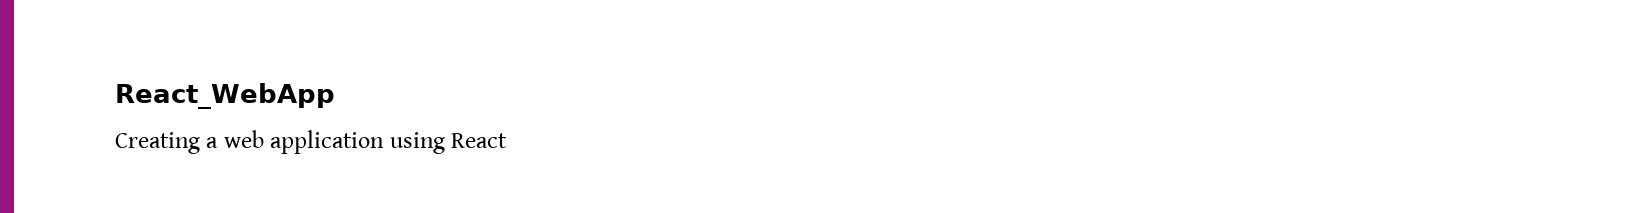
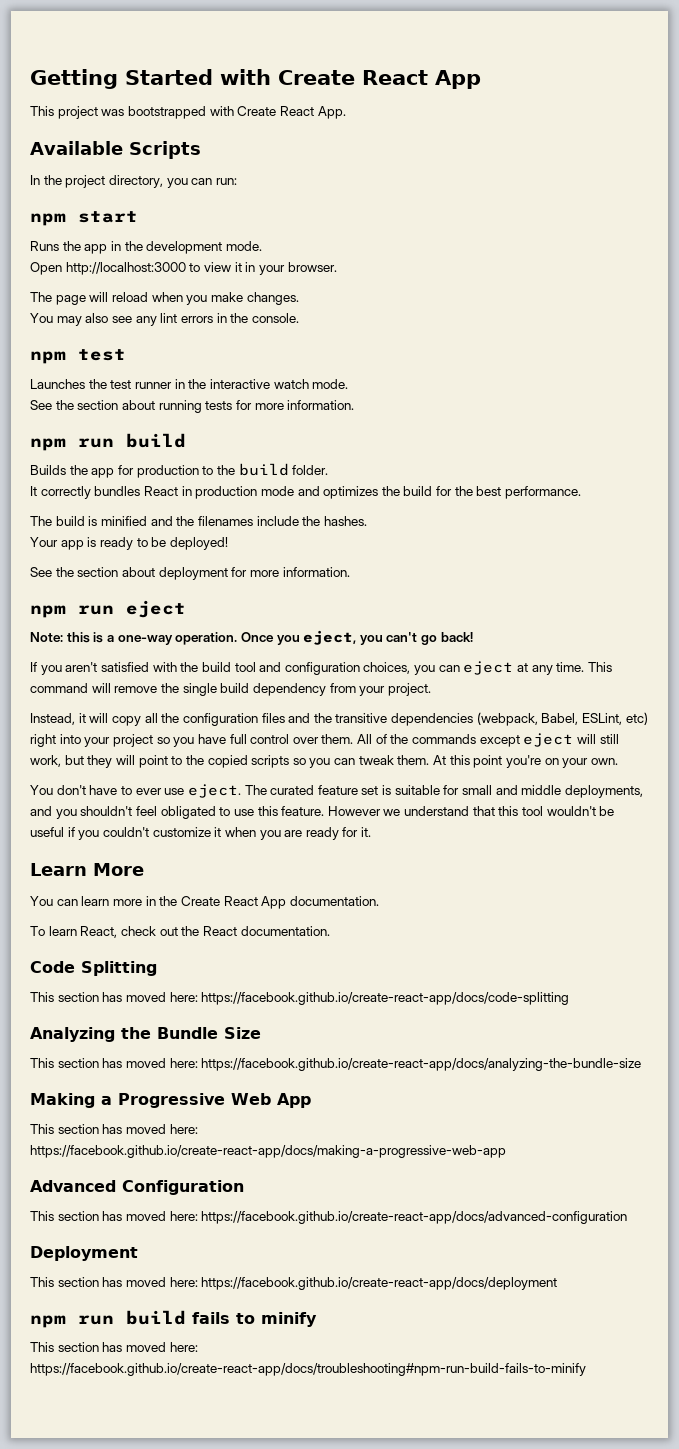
- React_WebApp
- Creating a web application using React
+ Getting Started with Create React App
+ This project was bootstrapped with Create React App.
+ Available Scripts
+ In the project directory, you can run:
+ npm start
+ Runs the app in the development mode.
+ Open http://localhost:3000 to view it in your browser.
+ The page will reload when you make changes.
+ You may also see any lint errors in the console.
+ npm test
+ Launches the test runner in the interactive watch mode.
+ See the section about running tests for more information.
+ npm run build
+ Builds the app for production to the build folder.
+ It correctly bundles React in production mode and optimizes the build for the best performance.
+ The build is minified and the filenames include the hashes.
+ Your app is ready to be deployed!
+ See the section about deployment for more information.
+ npm run eject
+ Note: this is a one-way operation. Once you eject, you can't go back!
+ If you aren't satisfied with the build tool and configuration choices, you can eject at any time. This command will remove the single build dependency from your project.
+ Instead, it will copy all the configuration files and the transitive dependencies (webpack, Babel, ESLint, etc) right into your project so you have full control over them. All of the commands except eject will still work, but they will point to the copied scripts so you can tweak them. At this point you're on your own.
+ You don't have to ever use eject. The curated feature set is suitable for small and middle deployments, and you shouldn't feel obligated to use this feature. However we understand that this tool wouldn't be useful if you couldn't customize it when you are ready for it.
+ Learn More
+ You can learn more in the Create React App documentation.
+ To learn React, check out the React documentation.
+ Code Splitting
+ This section has moved here: https://facebook.github.io/create-react-app/docs/code-splitting
+ Analyzing the Bundle Size
+ This section has moved here: https://facebook.github.io/create-react-app/docs/analyzing-the-bundle-size
+ Making a Progressive Web App
+ This section has moved here: https://facebook.github.io/create-react-app/docs/making-a-progressive-web-app
+ Advanced Configuration
+ This section has moved here: https://facebook.github.io/create-react-app/docs/advanced-configuration
+ Deployment
+ This section has moved here: https://facebook.github.io/create-react-app/docs/deployment
+ npm run build fails to minify
+ This section has moved here: https://facebook.github.io/create-react-app/docs/troubleshooting#npm-run-build-fails-to-minify

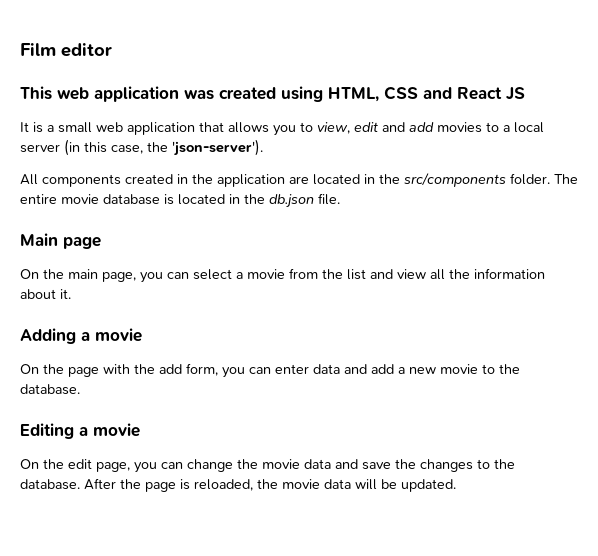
- Getting Started with Create React App
- This project was bootstrapped with Create React App.
- Available Scripts
- In the project directory, you can run:
- npm start
- Runs the app in the development mode.
- Open http://localhost:3000 to view it in your browser.
- The page will reload when you make changes.
- You may also see any lint errors in the console.
- npm test
- Launches the test runner in the interactive watch mode.
- See the section about running tests for more information.
- npm run build
- Builds the app for production to the build folder.
- It correctly bundles React in production mode and optimizes the build for the best performance.
- The build is minified and the filenames include the hashes.
- Your app is ready to be deployed!
- See the section about deployment for more information.
- npm run eject
- Note: this is a one-way operation. Once you eject, you can't go back!
- If you aren't satisfied with the build tool and configuration choices, you can eject at any time. This command will remove the single build dependency from your project.
- Instead, it will copy all the configuration files and the transitive dependencies (webpack, Babel, ESLint, etc) right into your project so you have full control over them. All of the commands except eject will still work, but they will point to the copied scripts so you can tweak them. At this point you're on your own.
- You don't have to ever use eject. The curated feature set is suitable for small and middle deployments, and you shouldn't feel obligated to use this feature. However we understand that this tool wouldn't be useful if you couldn't customize it when you are ready for it.
- Learn More
- You can learn more in the Create React App documentation.
- To learn React, check out the React documentation.
- Code Splitting
- This section has moved here: https://facebook.github.io/create-react-app/docs/code-splitting
- Analyzing the Bundle Size
- This section has moved here: https://facebook.github.io/create-react-app/docs/analyzing-the-bundle-size
- Making a Progressive Web App
- This section has moved here: https://facebook.github.io/create-react-app/docs/making-a-progressive-web-app
- Advanced Configuration
- This section has moved here: https://facebook.github.io/create-react-app/docs/advanced-configuration
- Deployment
- This section has moved here: https://facebook.github.io/create-react-app/docs/deployment
- npm run build fails to minify
- This section has moved here: https://facebook.github.io/create-react-app/docs/troubleshooting#npm-run-build-fails-to-minify
+ Film editor
+ This web application was created using HTML, CSS and React JS
+ It is a small web application that allows you to view, edit and add movies to a local server (in this case, the 'json-server').
+ All components created in the application are located in the src/components folder. The entire movie database is located in the db.json file.
+ Main page
+ On the main page, you can select a movie from the list and view all the information about it.
+ Adding a movie
+ On the page with the add form, you can enter data and add a new movie to the database.
+ Editing a movie
+ On the edit page, you can change the movie data and save the changes to the database. After the page is reloaded, the movie data will be updated.

